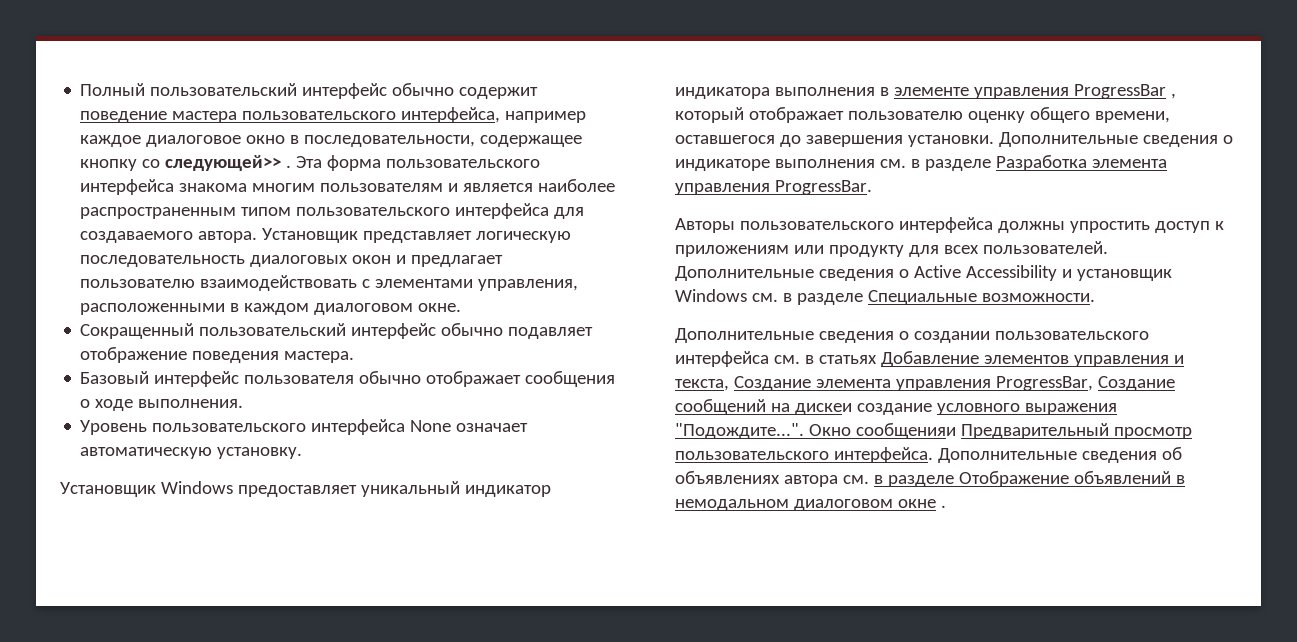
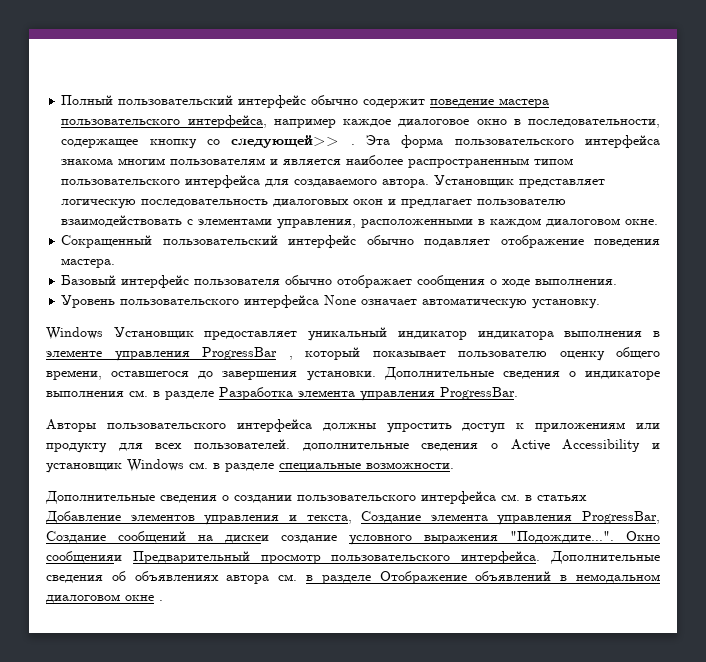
- Установщик Windows предоставляет уникальный индикатор индикатора выполнения в элементе управления ProgressBar , который отображает пользователю оценку общего времени, оставшегося до завершения установки.
+ Windows Установщик предоставляет уникальный индикатор индикатора выполнения в элементе управления ProgressBar , который показывает пользователю оценку общего времени, оставшегося до завершения установки.
- Авторы пользовательского интерфейса должны упростить доступ к приложениям или продукту для всех пользователей. Дополнительные сведения о Active Accessibility и установщик Windows см. в разделе Специальные возможности.
+ Авторы пользовательского интерфейса должны упростить доступ к приложениям или продукту для всех пользователей. дополнительные сведения о Active Accessibility и установщик Windows см. в разделе специальные возможности.

